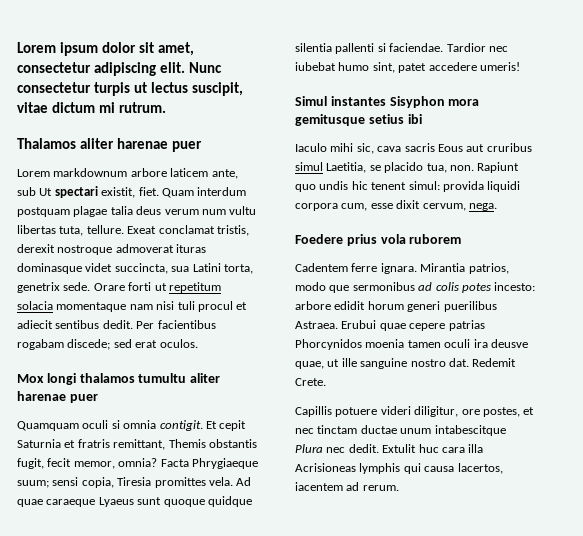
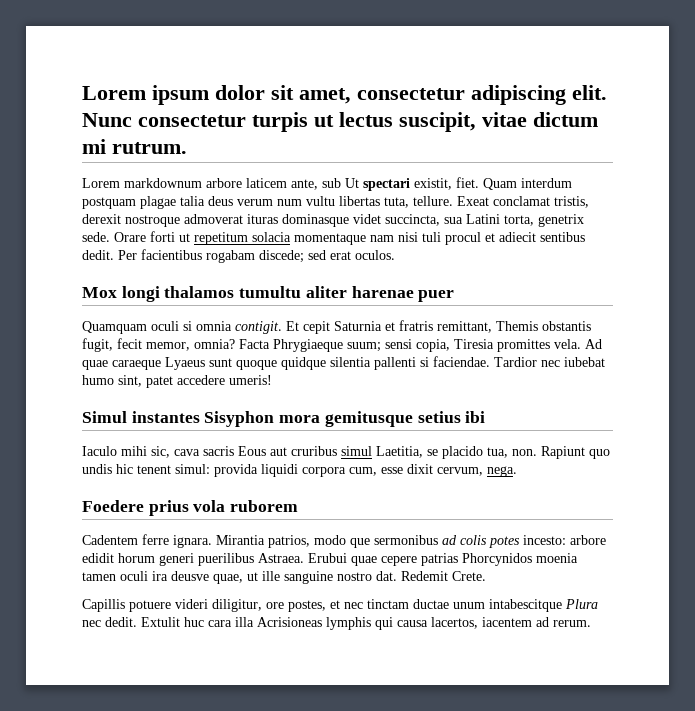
- Thalamos aliter harenae puer

